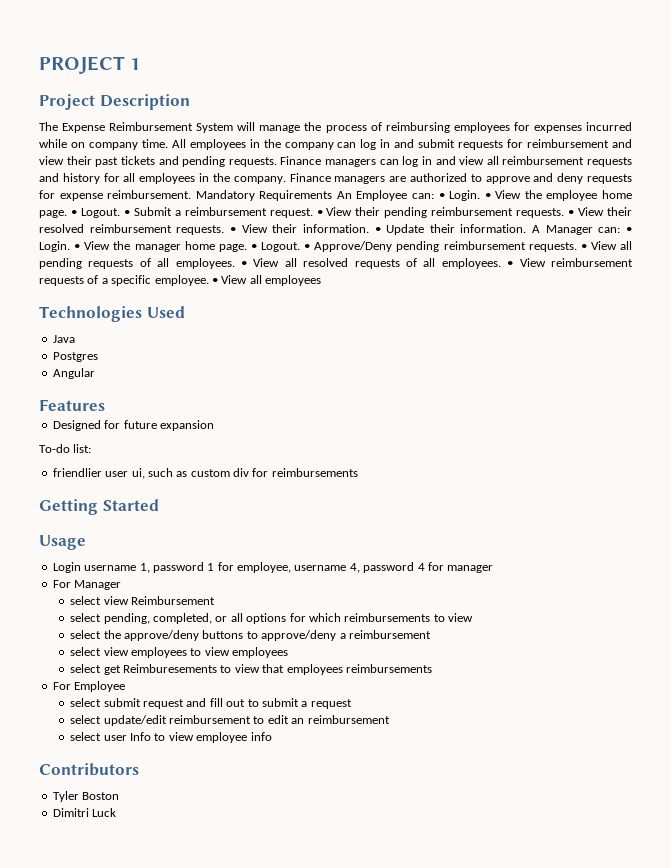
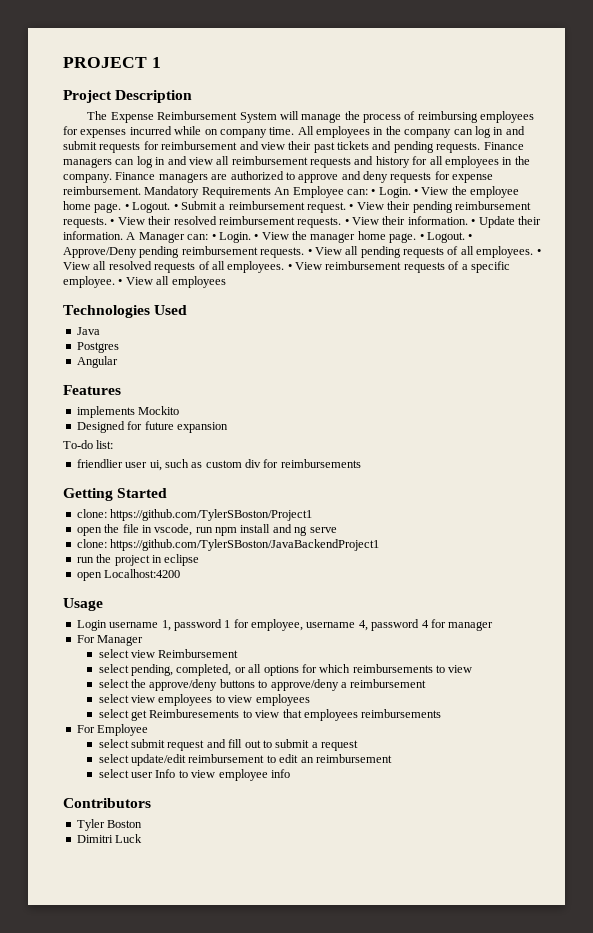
+ implements Mockito
+ clone: https://github.com/TylerSBoston/Project1
+ open the file in vscode, run npm install and ng serve
+ clone: https://github.com/TylerSBoston/JavaBackendProject1
+ run the project in eclipse
+ open Localhost:4200

